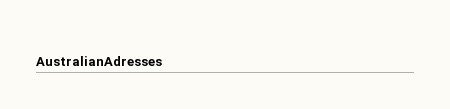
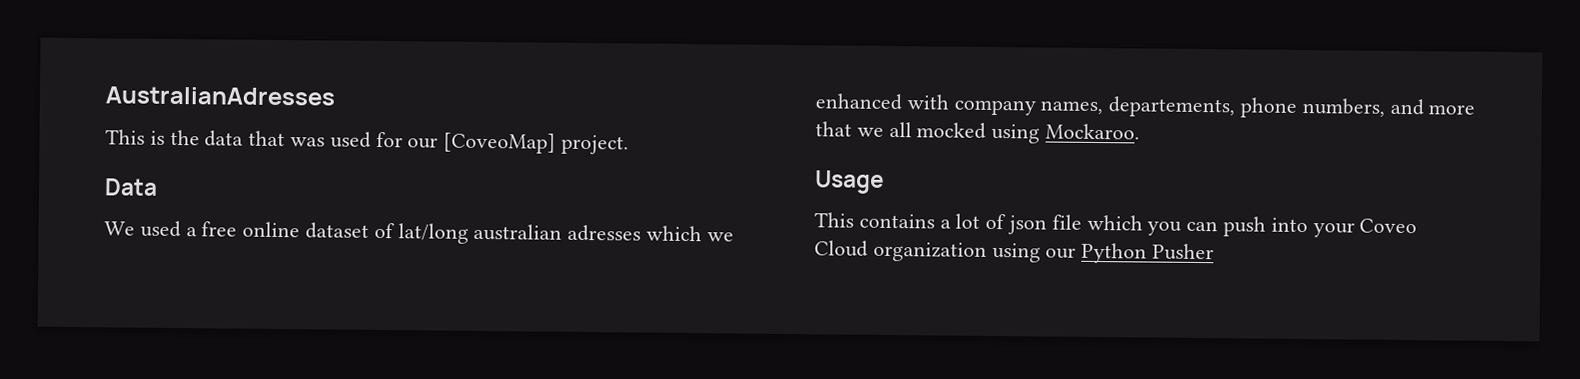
+ This is the data that was used for our [CoveoMap] project.
+ Data
+ We used a free online dataset of lat/long australian adresses which we enhanced with company names, departements, phone numbers, and more that we all mocked using Mockaroo.
+ Usage
+ This contains a lot of json file which you can push into your Coveo Cloud organization using our Python Pusher

